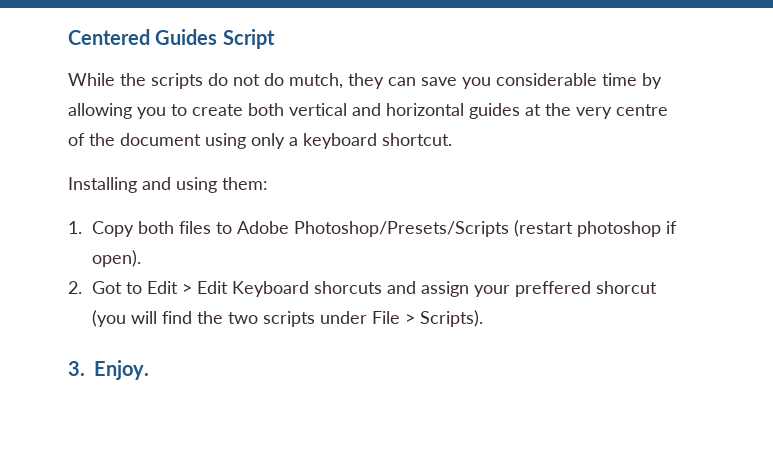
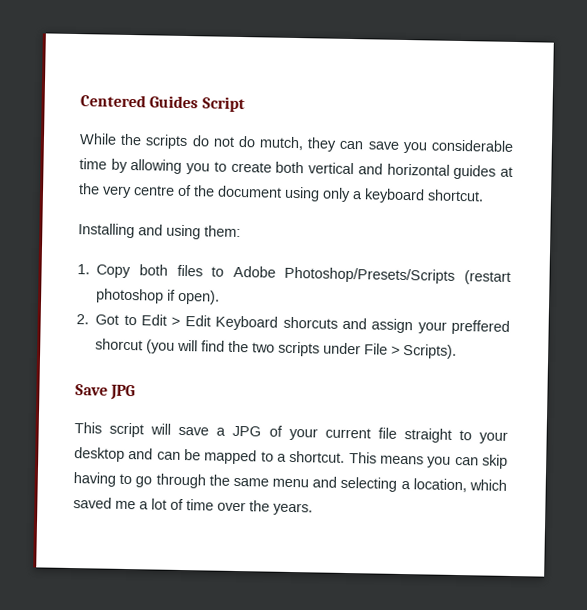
- 3. Enjoy.
+ Save JPG
+ This script will save a JPG of your current file straight to your desktop and can be mapped to a shortcut. This means you can skip having to go through the same menu and selecting a location, which saved me a lot of time over the years.

